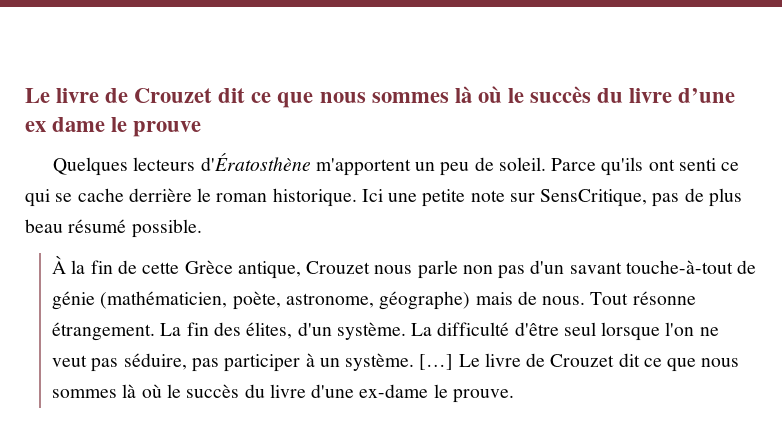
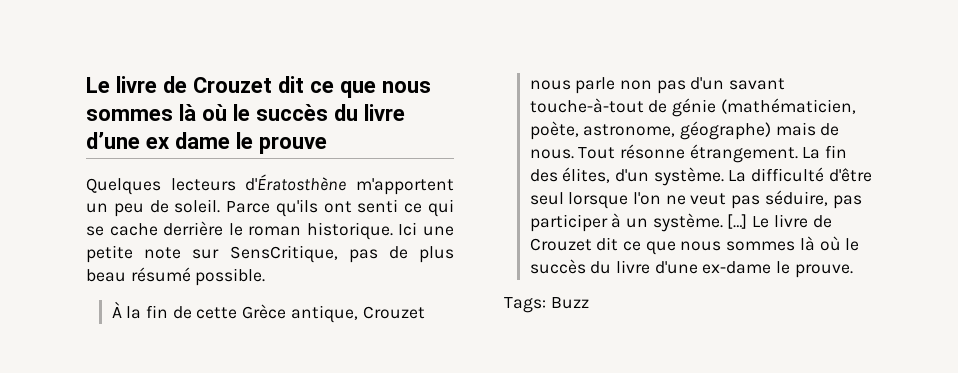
+ Tags: Buzz

